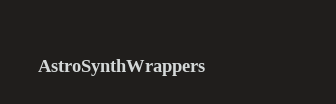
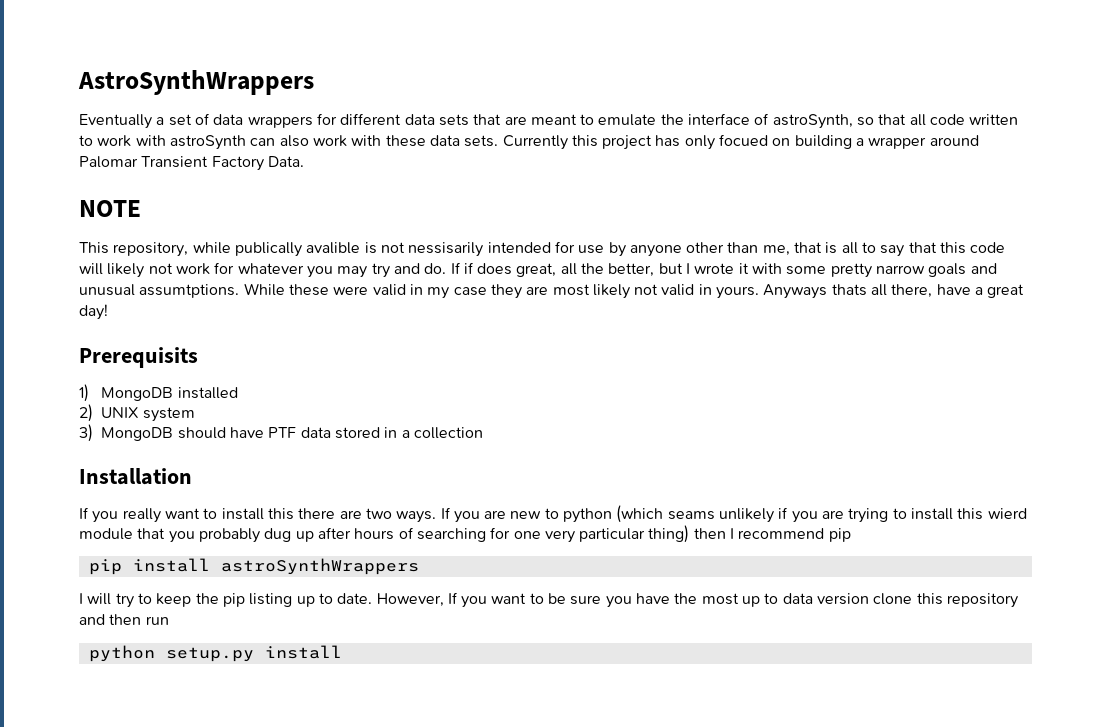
+ Eventually a set of data wrappers for different data sets that are meant to emulate the interface of astroSynth, so that all code written to work with astroSynth can also work with these data sets. Currently this project has only focued on building a wrapper around Palomar Transient Factory Data.
+ NOTE
+ This repository, while publically avalible is not nessisarily intended for use by anyone other than me, that is all to say that this code will likely not work for whatever you may try and do. If if does great, all the better, but I wrote it with some pretty narrow goals and unusual assumtptions. While these were valid in my case they are most likely not valid in yours. Anyways thats all there, have a great day!
+ Prerequisits
+ 1) MongoDB installed
+ 2) UNIX system
+ 3) MongoDB should have PTF data stored in a collection
+ Installation
+ If you really want to install this there are two ways. If you are new to python (which seams unlikely if you are trying to install this wierd module that you probably dug up after hours of searching for one very particular thing) then I recommend pip
+ pip install astroSynthWrappers
+ I will try to keep the pip listing up to date. However, If you want to be sure you have the most up to data version clone this repository and then run
+ python setup.py install

